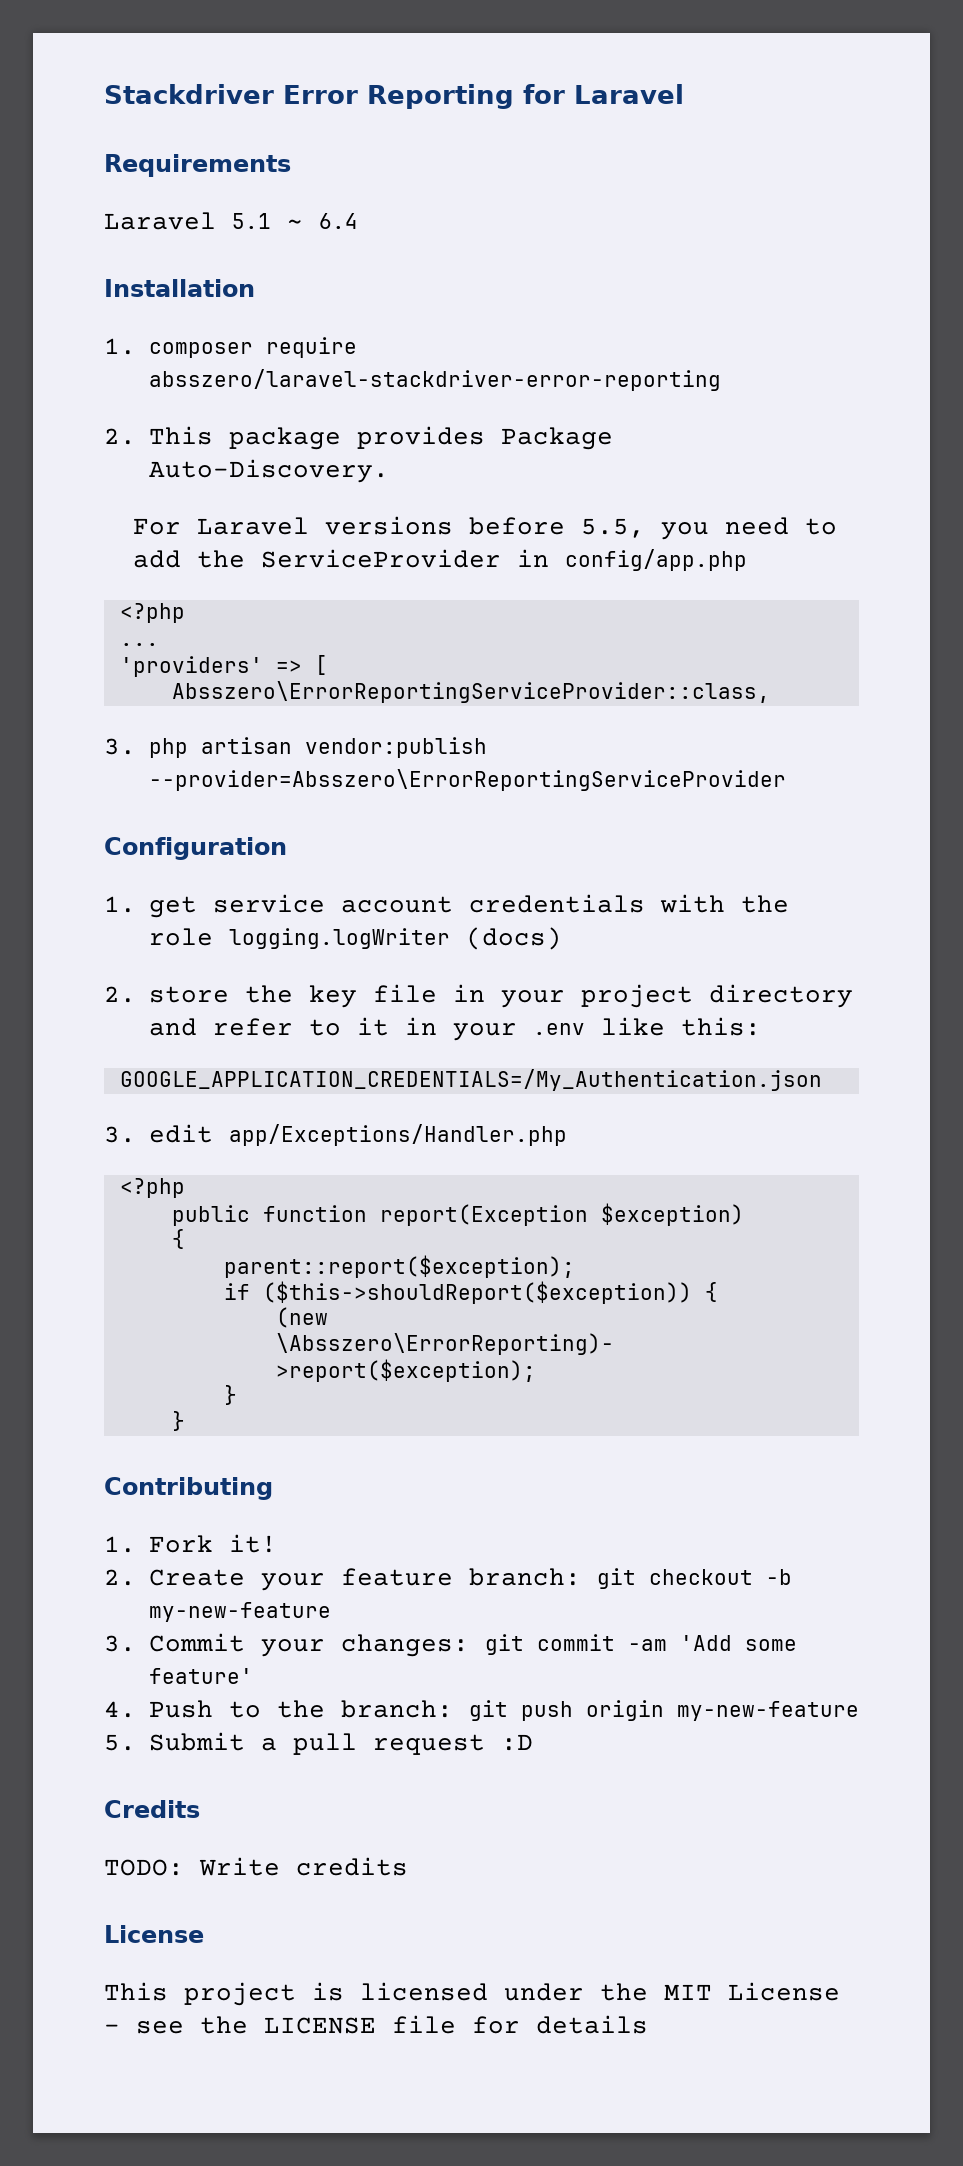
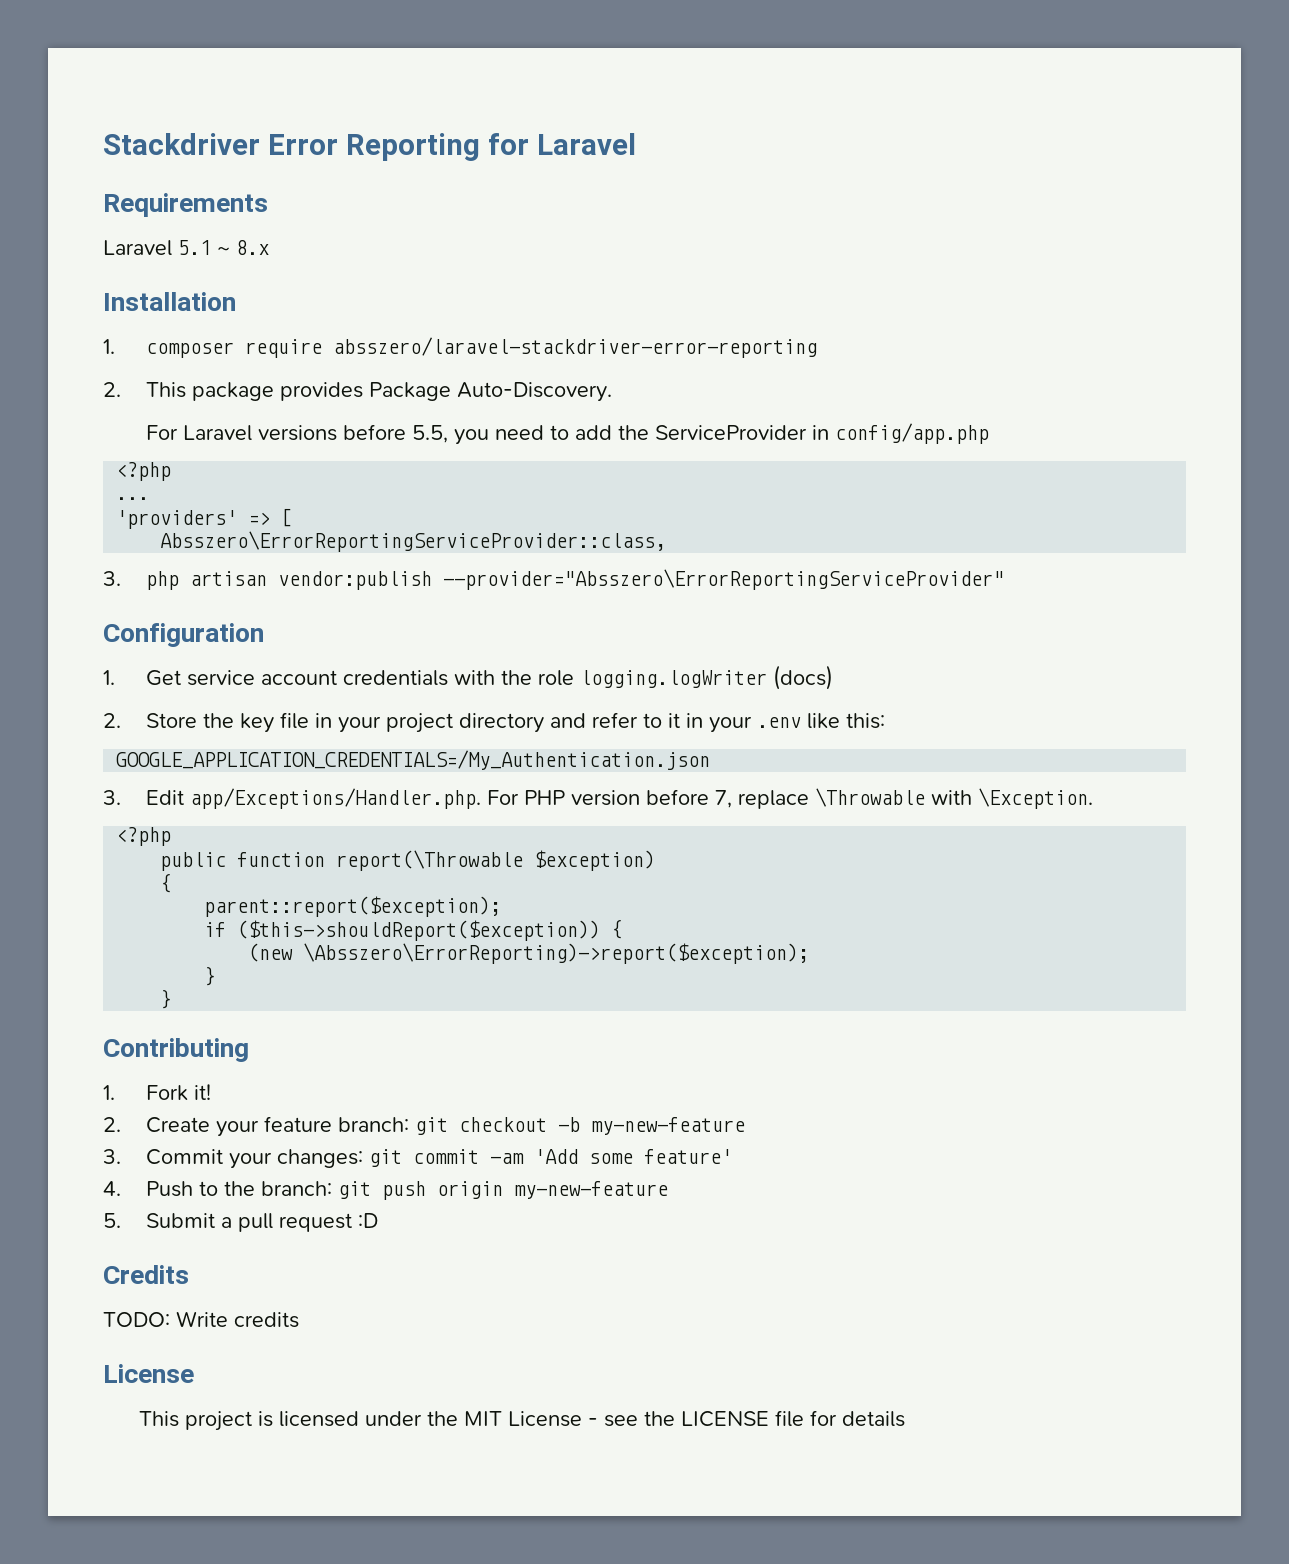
- Laravel 5.1 ~ 6.4
+ Laravel 5.1 ~ 8.x
- 3. php artisan vendor:publish --provider=Absszero\ErrorReportingServiceProvider
+ 3. php artisan vendor:publish --provider="Absszero\ErrorReportingServiceProvider"
- 1. get service account credentials with the role logging.logWriter (docs)
+ 1. Get service account credentials with the role logging.logWriter (docs)
- 2. store the key file in your project directory and refer to it in your .env like this:
+ 2. Store the key file in your project directory and refer to it in your .env like this:
- 3. edit app/Exceptions/Handler.php
+ 3. Edit app/Exceptions/Handler.php. For PHP version before 7, replace \Throwable with \Exception.
- public function report(Exception $exception)
+ public function report(\Throwable $exception)

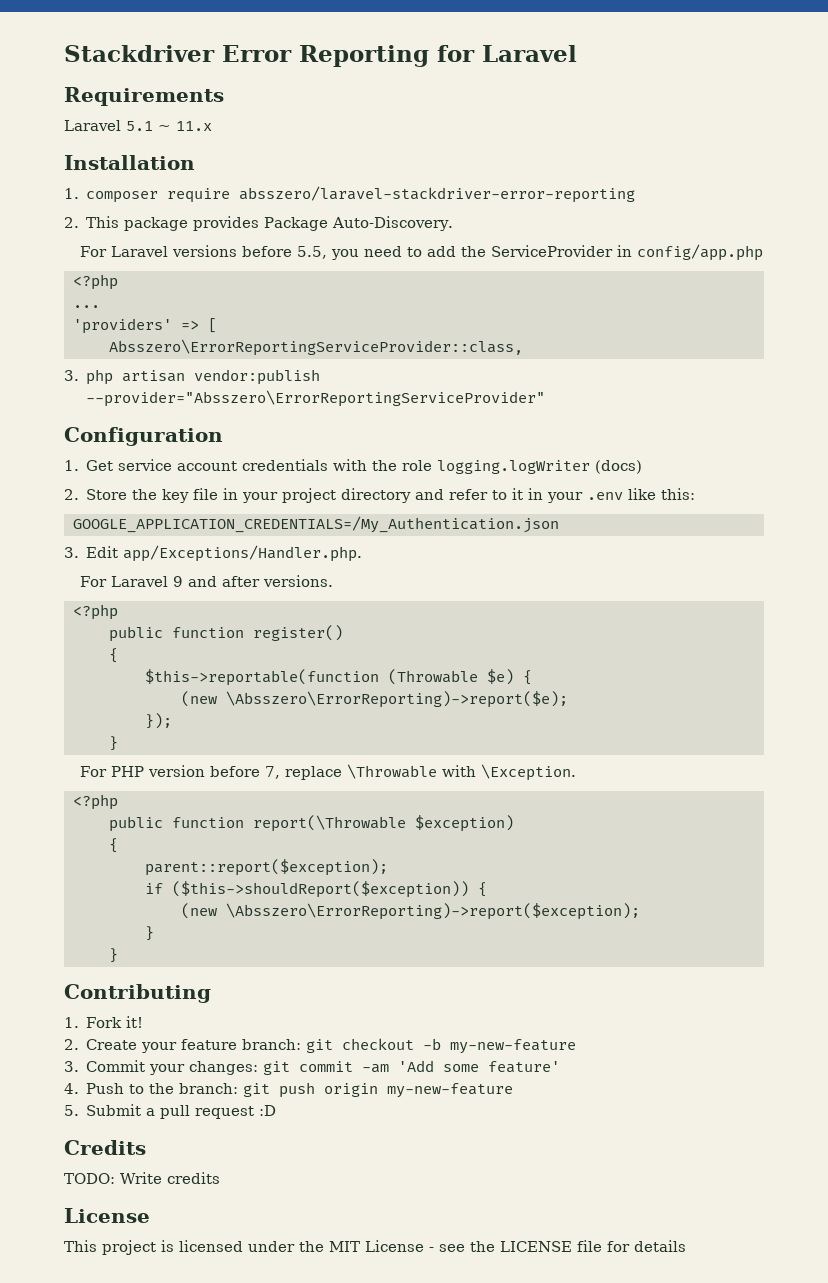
- Laravel 5.1 ~ 8.x
+ Laravel 5.1 ~ 11.x
- 3. Edit app/Exceptions/Handler.php. For PHP version before 7, replace \Throwable with \Exception.
+ 3. Edit app/Exceptions/Handler.php.
+ For Laravel 9 and after versions.
+ <?php
+ public function register()
+ {
+ $this->reportable(function (Throwable $e) {
+ (new \Absszero\ErrorReporting)->report($e);
+ });
+ }
+ For PHP version before 7, replace \Throwable with \Exception.

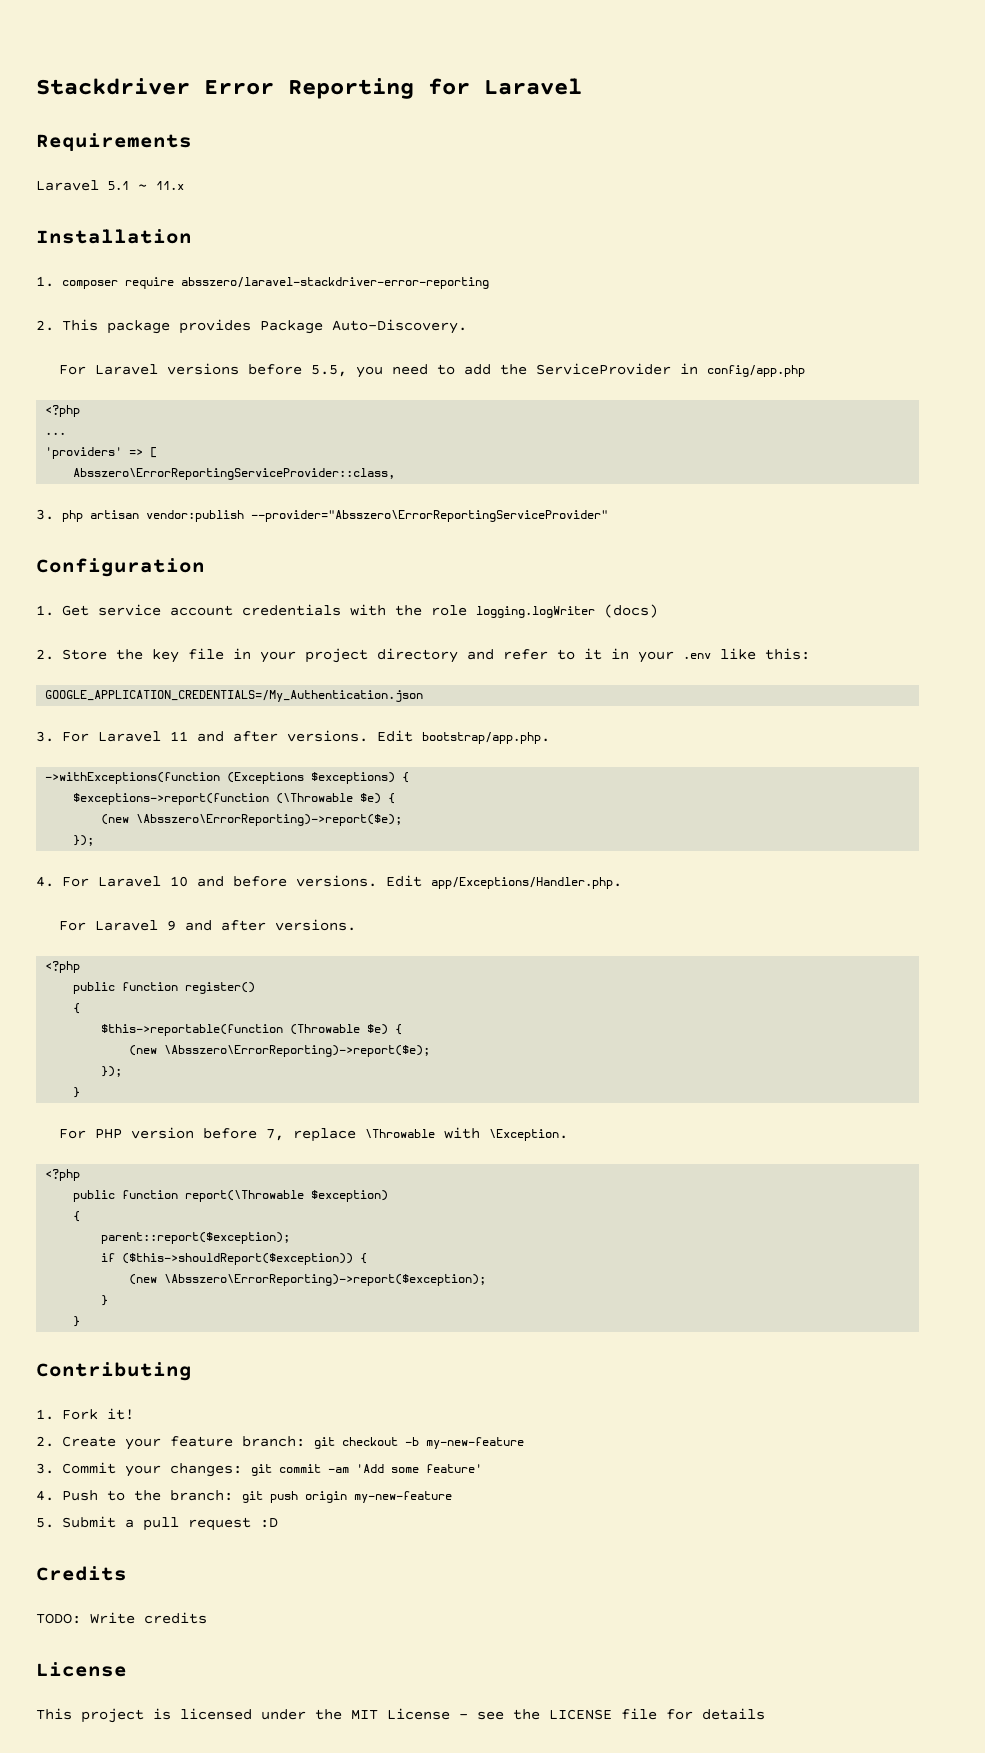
- 3. Edit app/Exceptions/Handler.php.
+ 3. For Laravel 11 and after versions. Edit bootstrap/app.php.
+ ->withExceptions(function (Exceptions $exceptions) {
+ $exceptions->report(function (\Throwable $e) {
+ (new \Absszero\ErrorReporting)->report($e);
+ });
+ 4. For Laravel 10 and before versions. Edit app/Exceptions/Handler.php.

